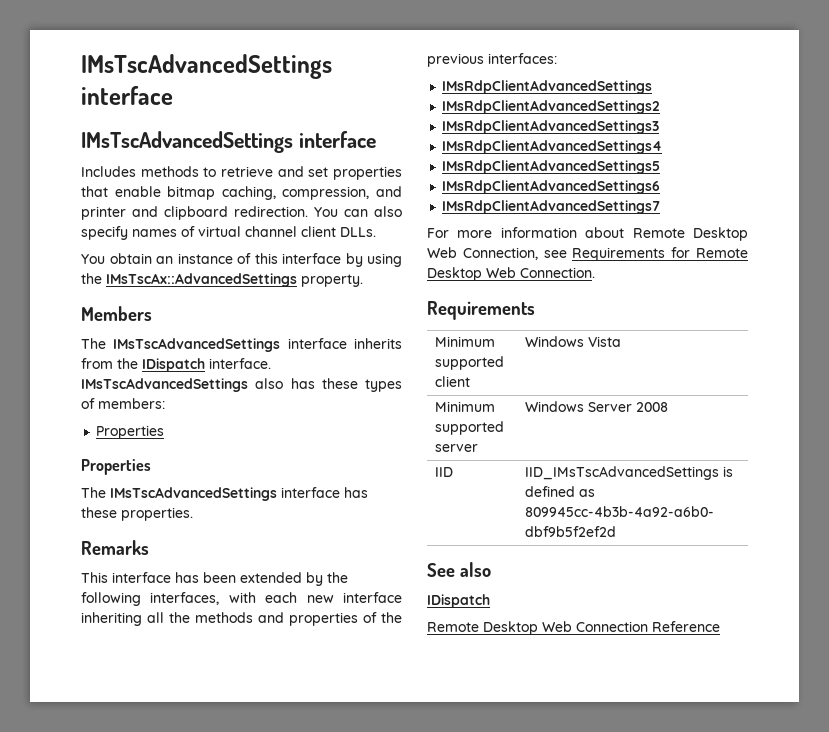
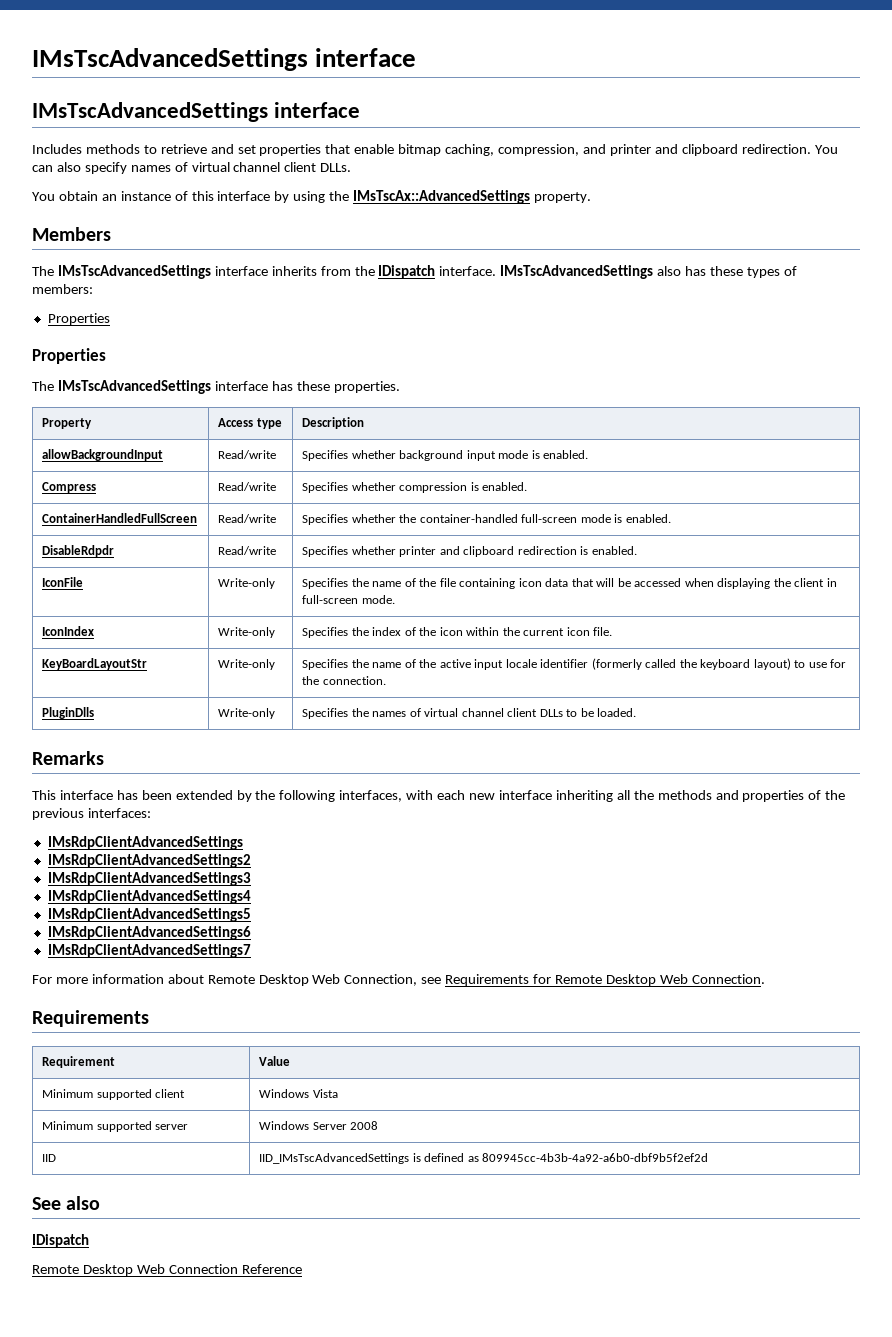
+ Property | Access type | Description
+ allowBackgroundInput | Read/write | Specifies whether background input mode is enabled.
+ Compress | Read/write | Specifies whether compression is enabled.
+ ContainerHandledFullScreen | Read/write | Specifies whether the container-handled full-screen mode is enabled.
+ DisableRdpdr | Read/write | Specifies whether printer and clipboard redirection is enabled.
+ IconFile | Write-only | Specifies the name of the file containing icon data that will be accessed when displaying the client in full-screen mode.
+ IconIndex | Write-only | Specifies the index of the icon within the current icon file.
+ KeyBoardLayoutStr | Write-only | Specifies the name of the active input locale identifier (formerly called the keyboard layout) to use for the connection.
+ PluginDlls | Write-only | Specifies the names of virtual channel client DLLs to be loaded.
+ Requirement | Value

